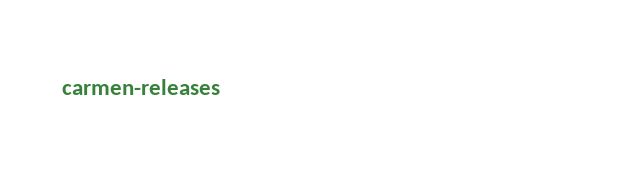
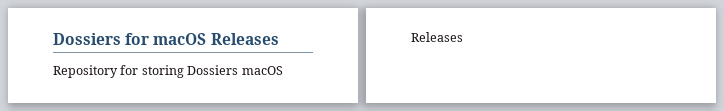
- carmen-releases
+ Dossiers for macOS Releases
+ Repository for storing Dossiers macOS Releases

